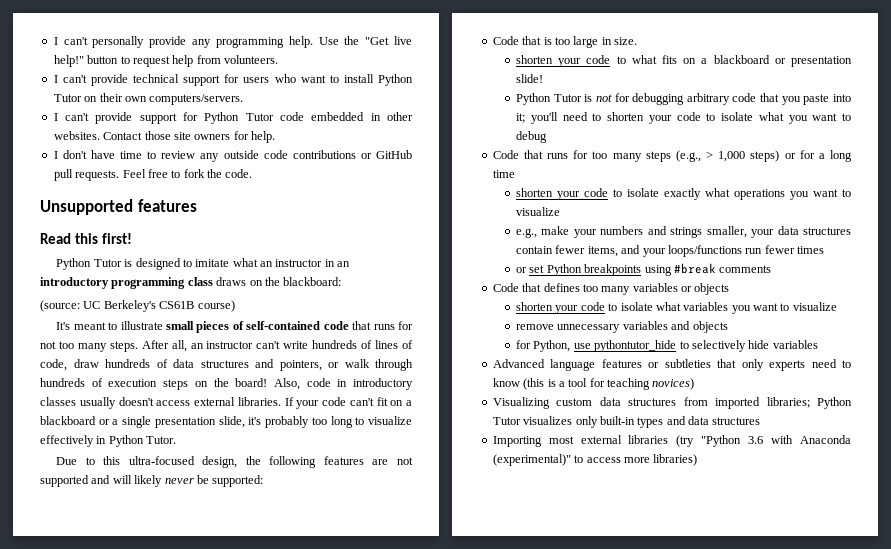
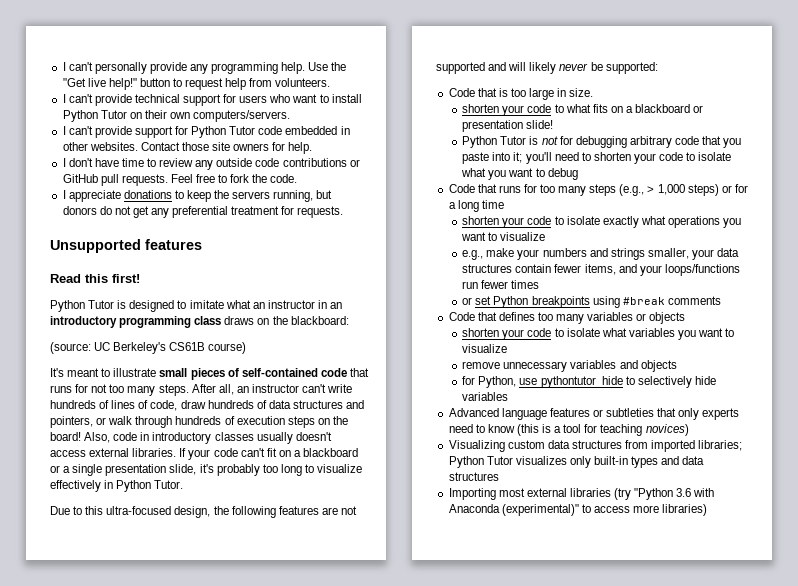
+ I appreciate donations to keep the servers running, but donors do not get any preferential treatment for requests.

